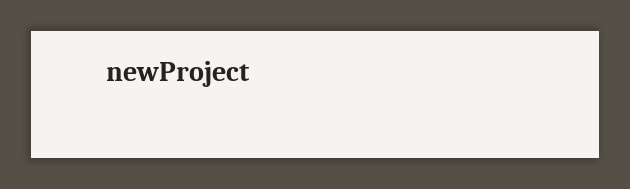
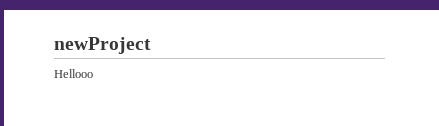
+ Hellooo

